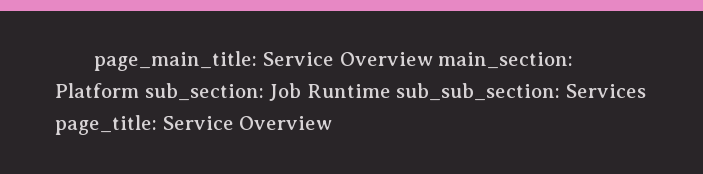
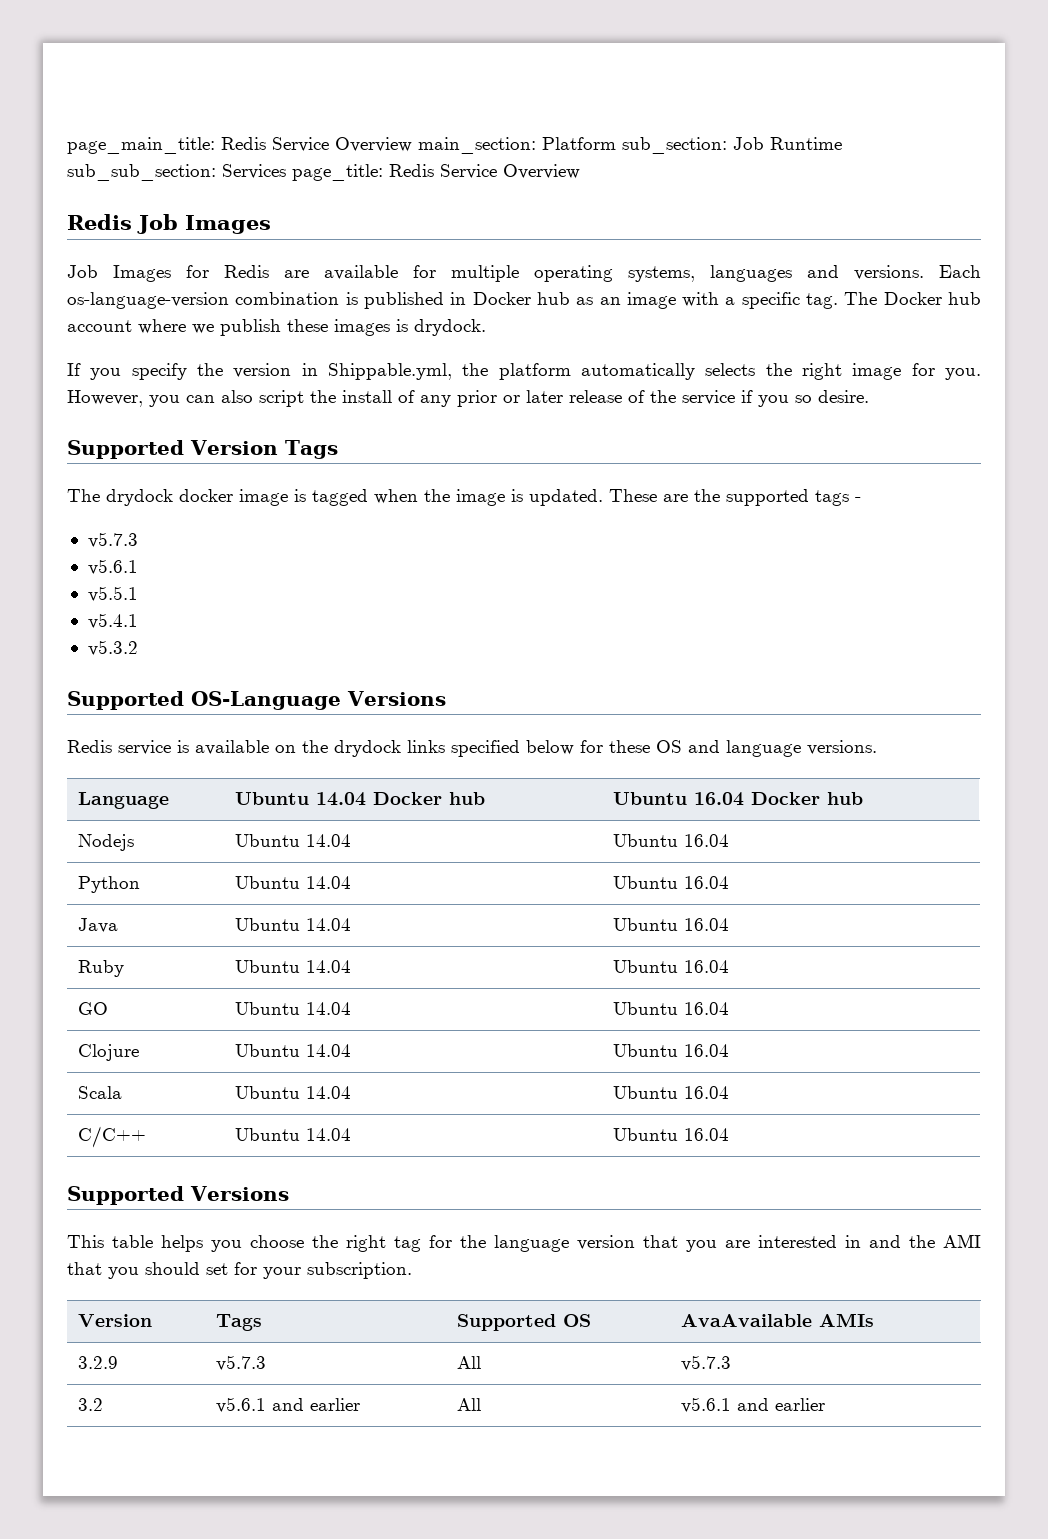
- page_main_title: Service Overview main_section: Platform sub_section: Job Runtime sub_sub_section: Services page_title: Service Overview
+ page_main_title: Redis Service Overview main_section: Platform sub_section: Job Runtime sub_sub_section: Services page_title: Redis Service Overview
+ Redis Job Images
+ Job Images for Redis are available for multiple operating systems, languages and versions. Each os-language-version combination is published in Docker hub as an image with a specific tag. The Docker hub account where we publish these images is drydock.
+ If you specify the version in Shippable.yml, the platform automatically selects the right image for you. However, you can also script the install of any prior or later release of the service if you so desire.
+ Supported Version Tags
+ The drydock docker image is tagged when the image is updated. These are the supported tags -
+ v5.7.3
+ v5.6.1
+ v5.5.1
+ v5.4.1
+ v5.3.2
+ Supported OS-Language Versions
+ Redis service is available on the drydock links specified below for these OS and language versions.
+ Language | Ubuntu 14.04 Docker hub | Ubuntu 16.04 Docker hub
+ Nodejs | Ubuntu 14.04 | Ubuntu 16.04
+ Python | Ubuntu 14.04 | Ubuntu 16.04
+ Java | Ubuntu 14.04 | Ubuntu 16.04
+ Ruby | Ubuntu 14.04 | Ubuntu 16.04
+ GO | Ubuntu 14.04 | Ubuntu 16.04
+ Clojure | Ubuntu 14.04 | Ubuntu 16.04
+ Scala | Ubuntu 14.04 | Ubuntu 16.04
+ C/C++ | Ubuntu 14.04 | Ubuntu 16.04
+ Supported Versions
+ This table helps you choose the right tag for the language version that you are interested in and the AMI that you should set for your subscription.
+ Version | Tags | Supported OS | AvaAvailable AMIs
+ 3.2.9 | v5.7.3 | All | v5.7.3
+ 3.2 | v5.6.1 and earlier | All | v5.6.1 and earlier

